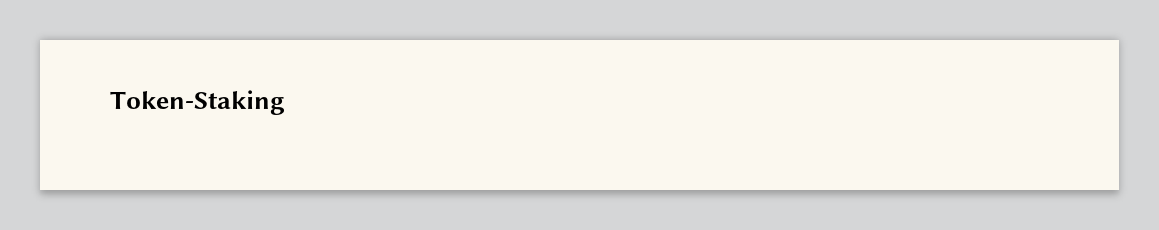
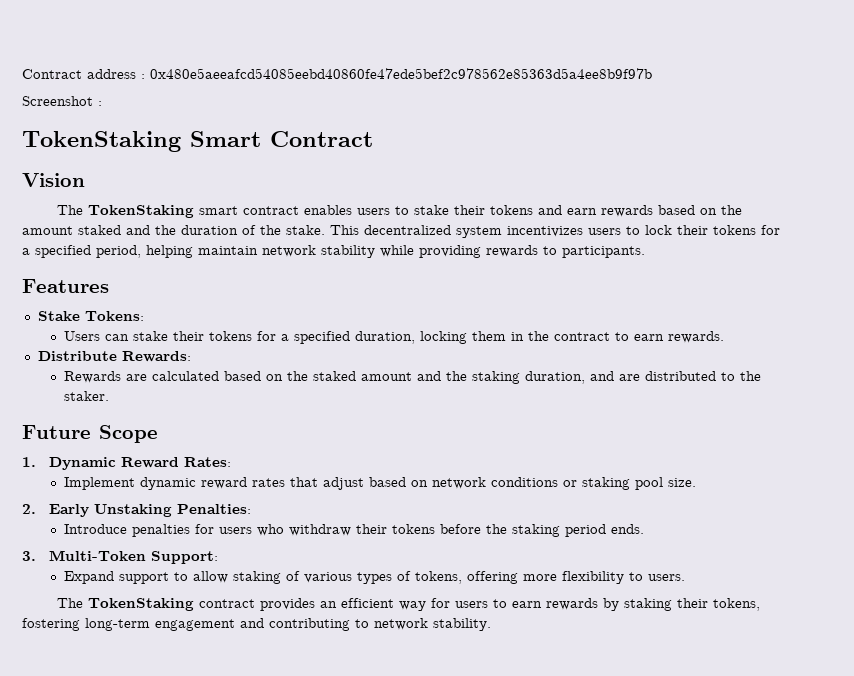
- Token-Staking
+ Contract address : 0x480e5aeeafcd54085eebd40860fe47ede5bef2c978562e85363d5a4ee8b9f97b
+ Screenshot :
+ TokenStaking Smart Contract
+ Vision
+ The TokenStaking smart contract enables users to stake their tokens and earn rewards based on the amount staked and the duration of the stake. This decentralized system incentivizes users to lock their tokens for a specified period, helping maintain network stability while providing rewards to participants.
+ Features
+ Stake Tokens:
+ Users can stake their tokens for a specified duration, locking them in the contract to earn rewards.
+ Distribute Rewards:
+ Rewards are calculated based on the staked amount and the staking duration, and are distributed to the staker.
+ Future Scope
+ 1. Dynamic Reward Rates:
+ Implement dynamic reward rates that adjust based on network conditions or staking pool size.
+ 2. Early Unstaking Penalties:
+ Introduce penalties for users who withdraw their tokens before the staking period ends.
+ 3. Multi-Token Support:
+ Expand support to allow staking of various types of tokens, offering more flexibility to users.
+ The TokenStaking contract provides an efficient way for users to earn rewards by staking their tokens, fostering long-term engagement and contributing to network stability.

